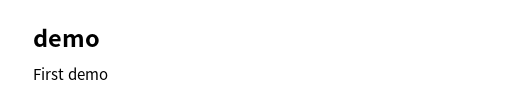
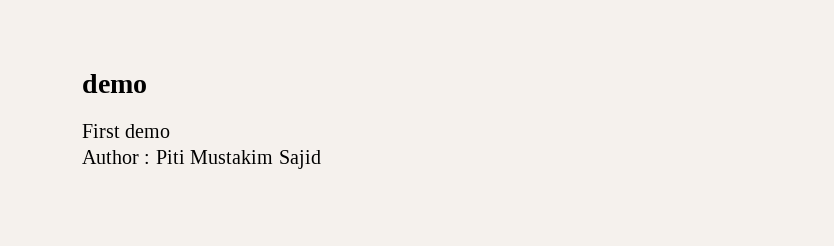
+ Author : Piti Mustakim Sajid

